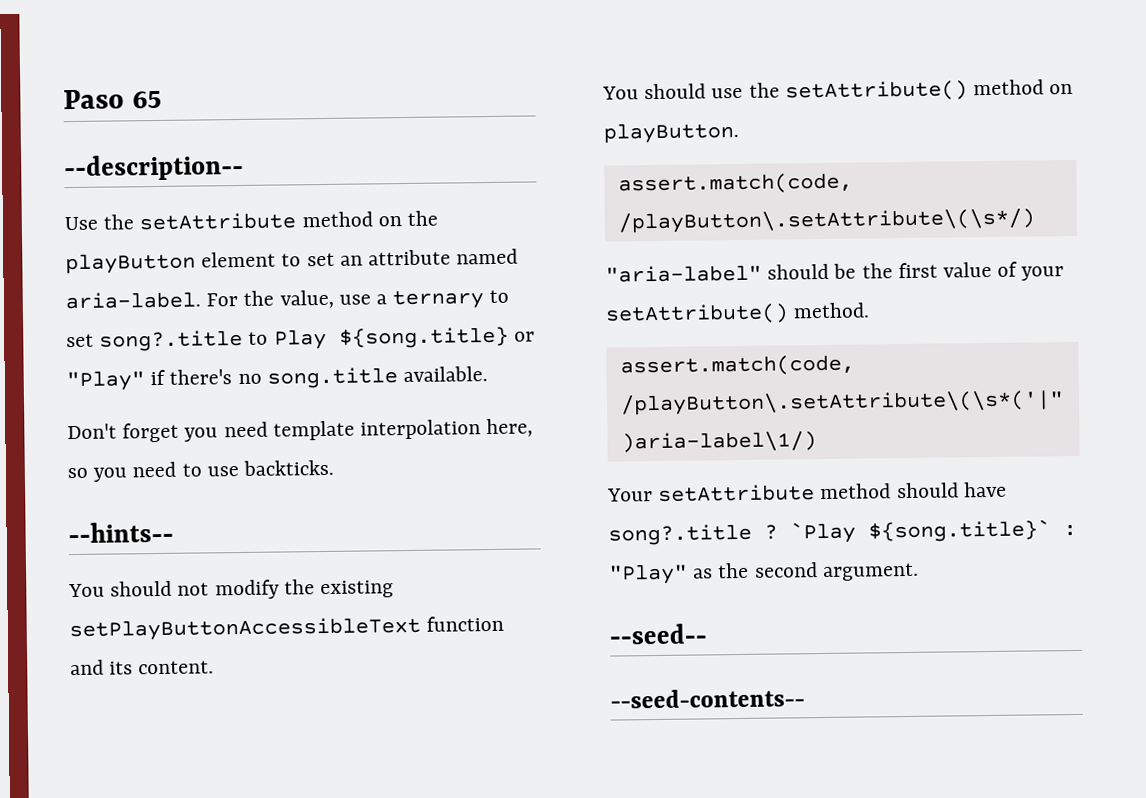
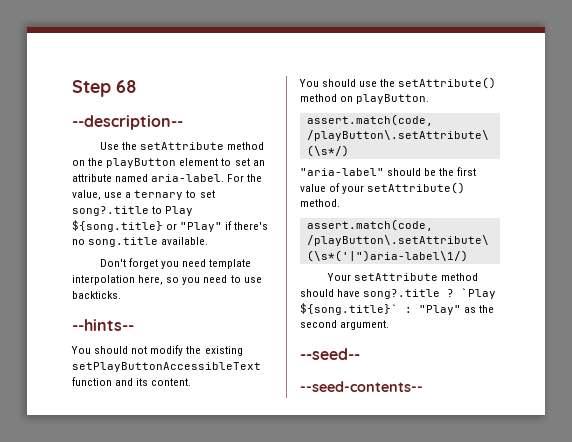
- Paso 65
+ Step 68

